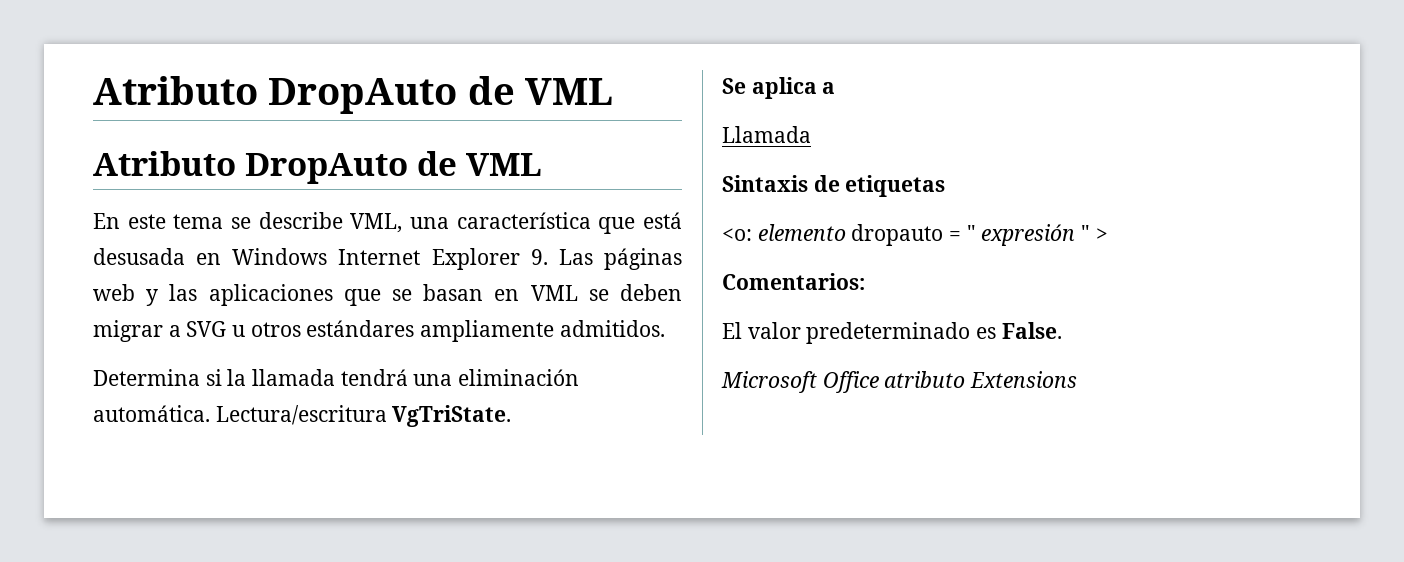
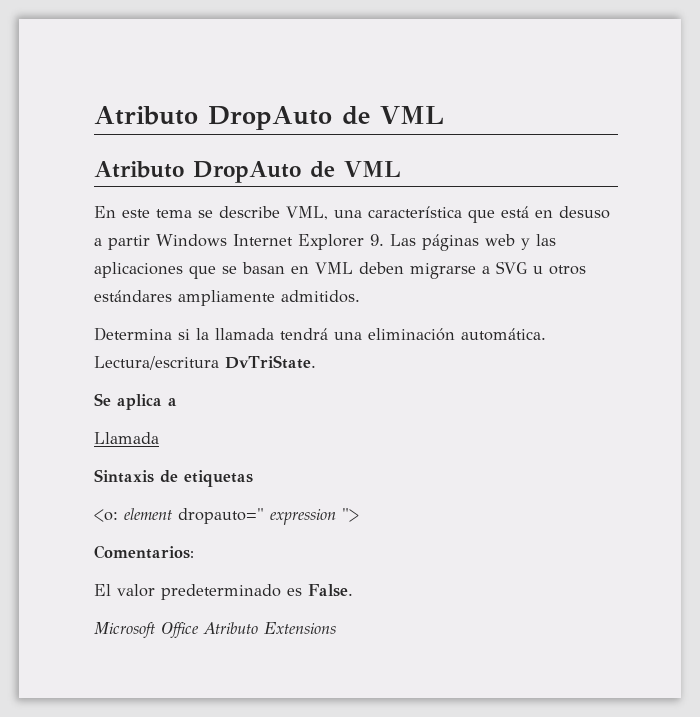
- En este tema se describe VML, una característica que está desusada en Windows Internet Explorer 9. Las páginas web y las aplicaciones que se basan en VML se deben migrar a SVG u otros estándares ampliamente admitidos.
+ En este tema se describe VML, una característica que está en desuso a partir Windows Internet Explorer 9. Las páginas web y las aplicaciones que se basan en VML deben migrarse a SVG u otros estándares ampliamente admitidos.
- Lectura/escritura VgTriState.
+ Lectura/escritura DvTriState.
- <o: elemento dropauto = " expresión " >
+ <o: element dropauto=" expression ">
- Microsoft Office atributo Extensions
+ Microsoft Office Atributo Extensions

